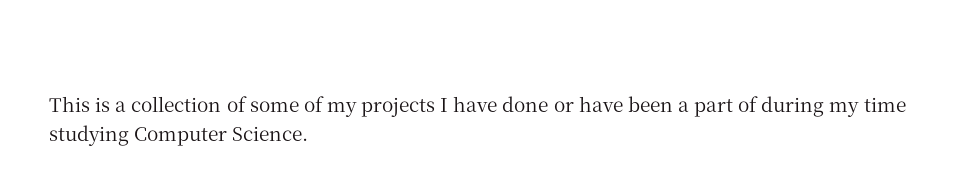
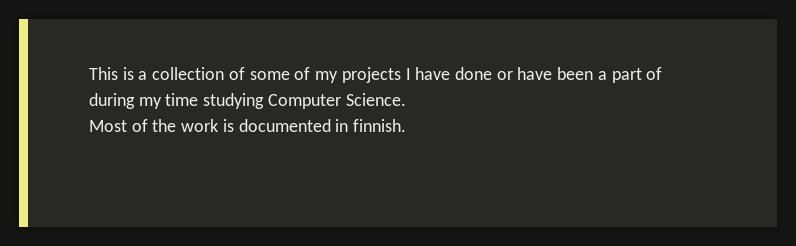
+ Most of the work is documented in finnish.

